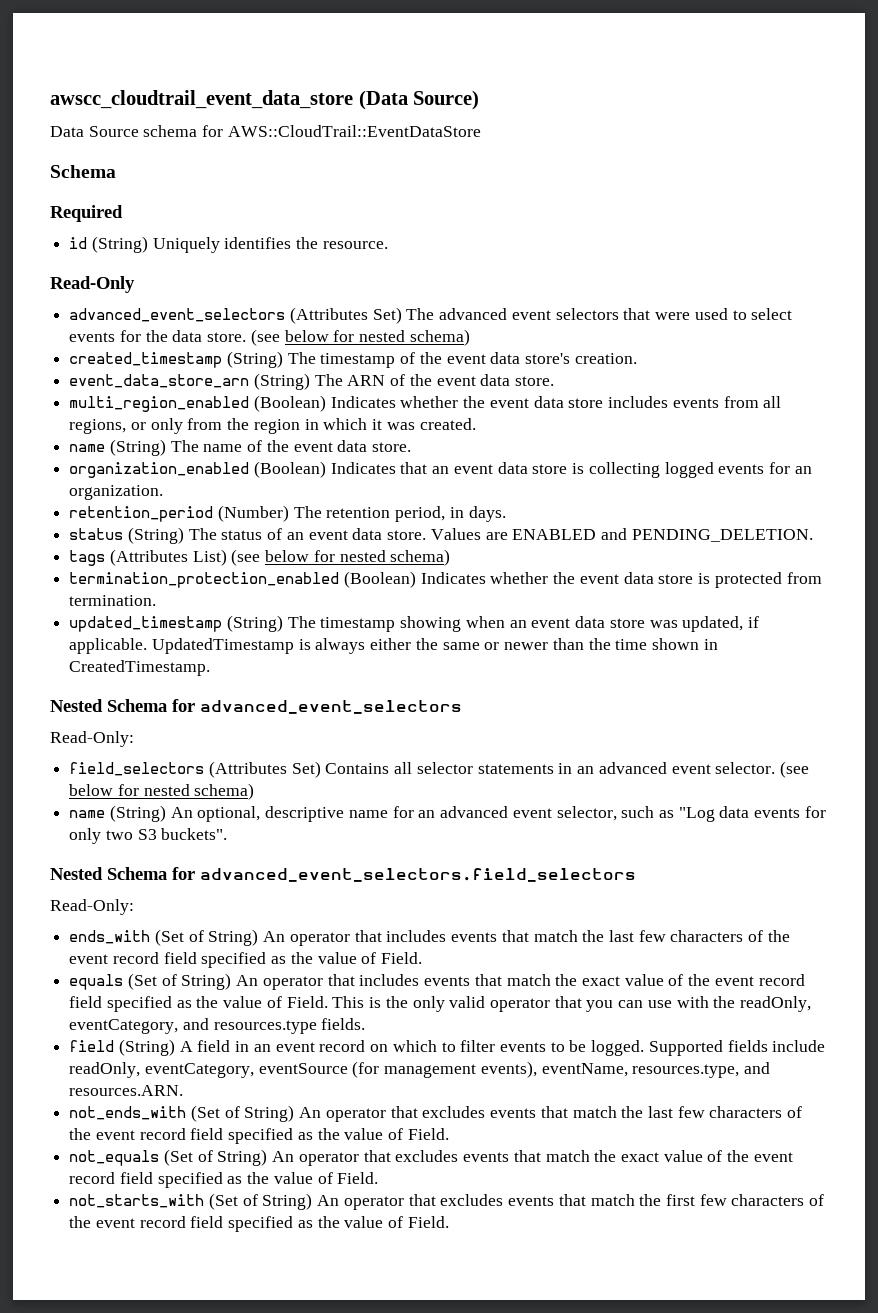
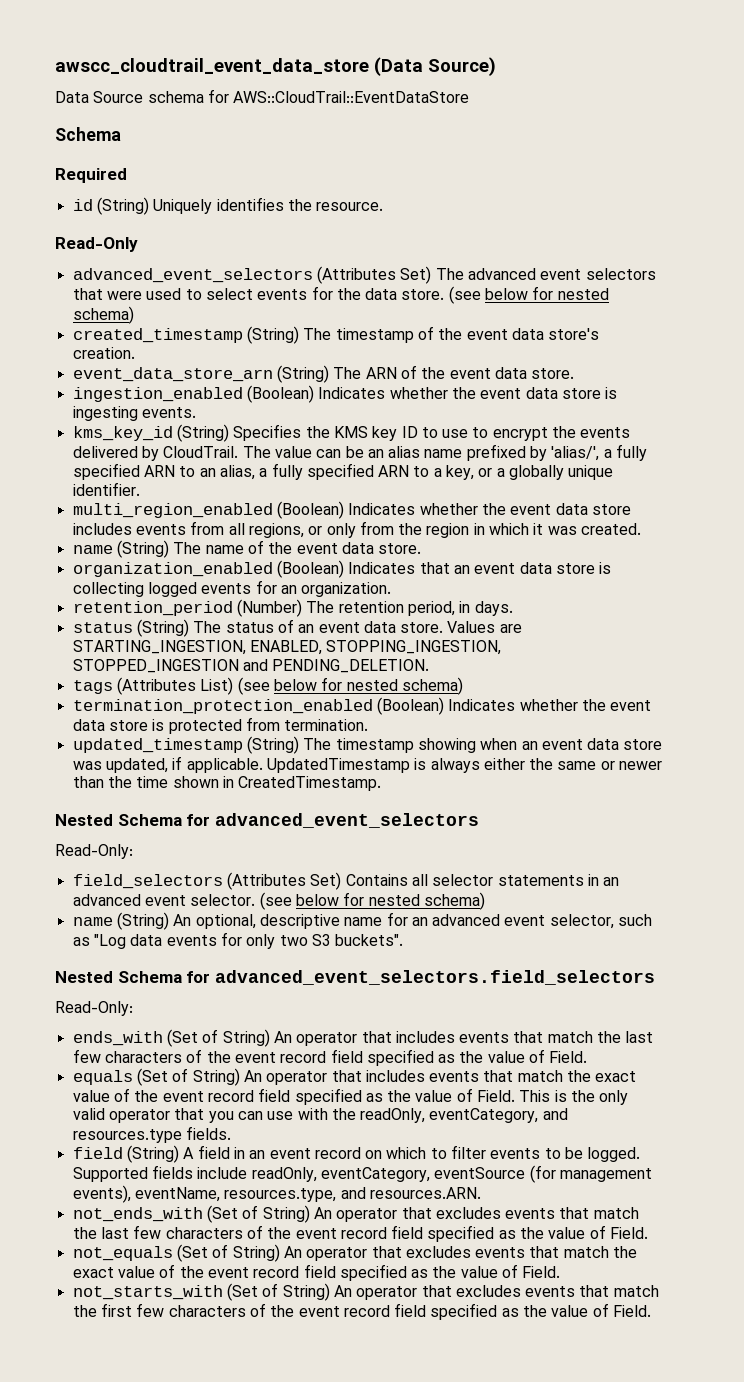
+ ingestion_enabled (Boolean) Indicates whether the event data store is ingesting events.
+ kms_key_id (String) Specifies the KMS key ID to use to encrypt the events delivered by CloudTrail. The value can be an alias name prefixed by 'alias/', a fully specified ARN to an alias, a fully specified ARN to a key, or a globally unique identifier.
- Values are ENABLED and PENDING_DELETION.
+ Values are STARTING_INGESTION, ENABLED, STOPPING_INGESTION, STOPPED_INGESTION and PENDING_DELETION.

